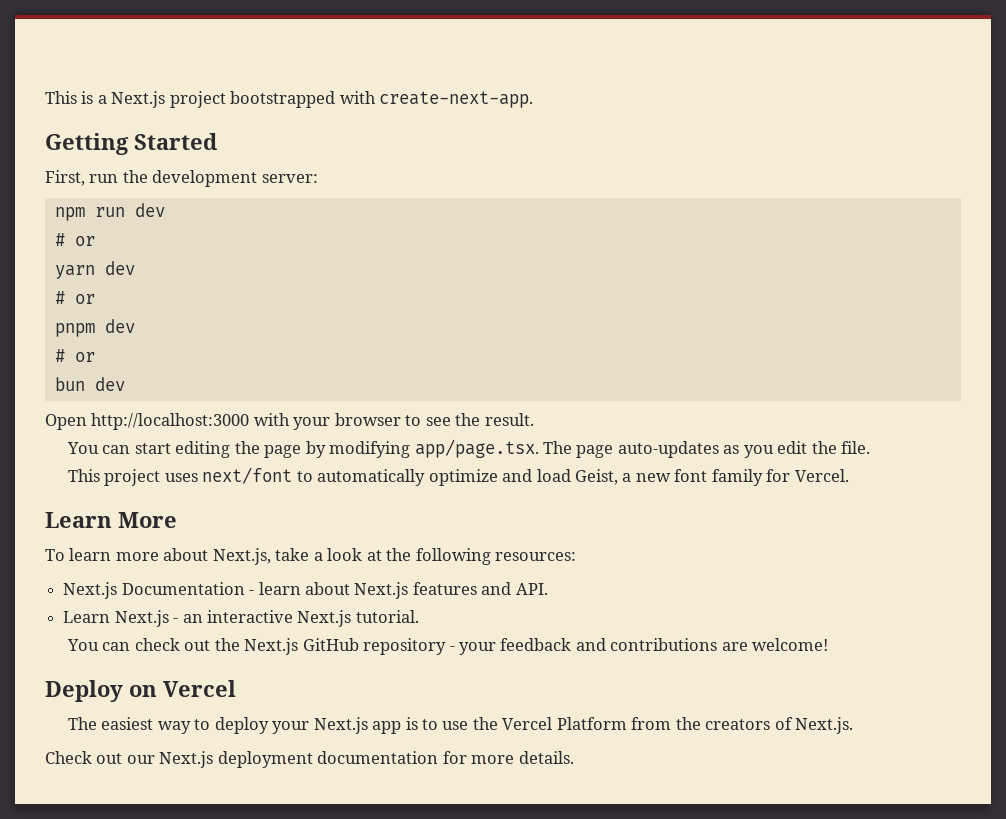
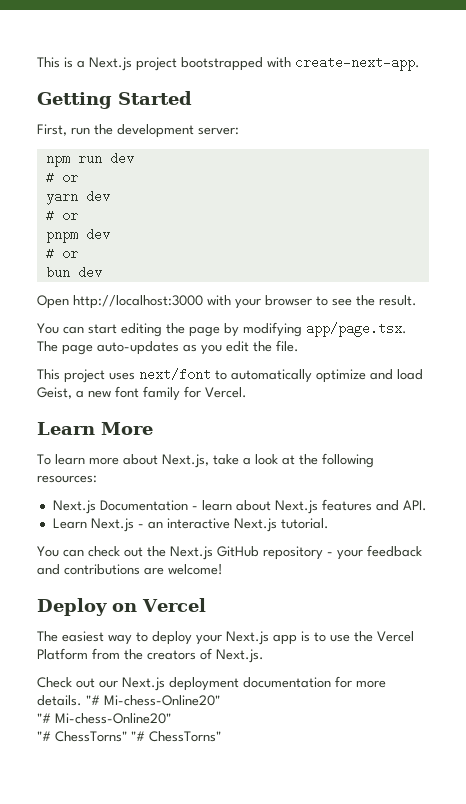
- Check out our Next.js deployment documentation for more details.
+ Check out our Next.js deployment documentation for more details. "# Mi-chess-Online20"
+ "# Mi-chess-Online20"
+ "# ChessTorns" "# ChessTorns"

